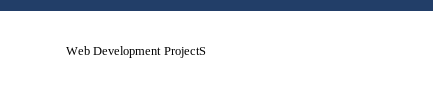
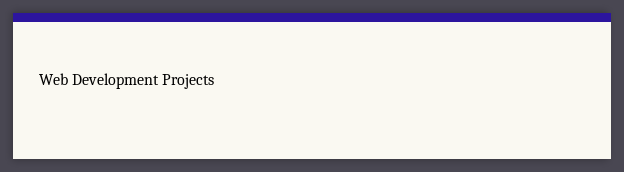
- Web Development ProjectS
+ Web Development Projects

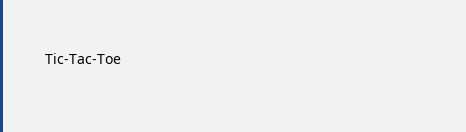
- Web Development Projects
+ Tic-Tac-Toe

